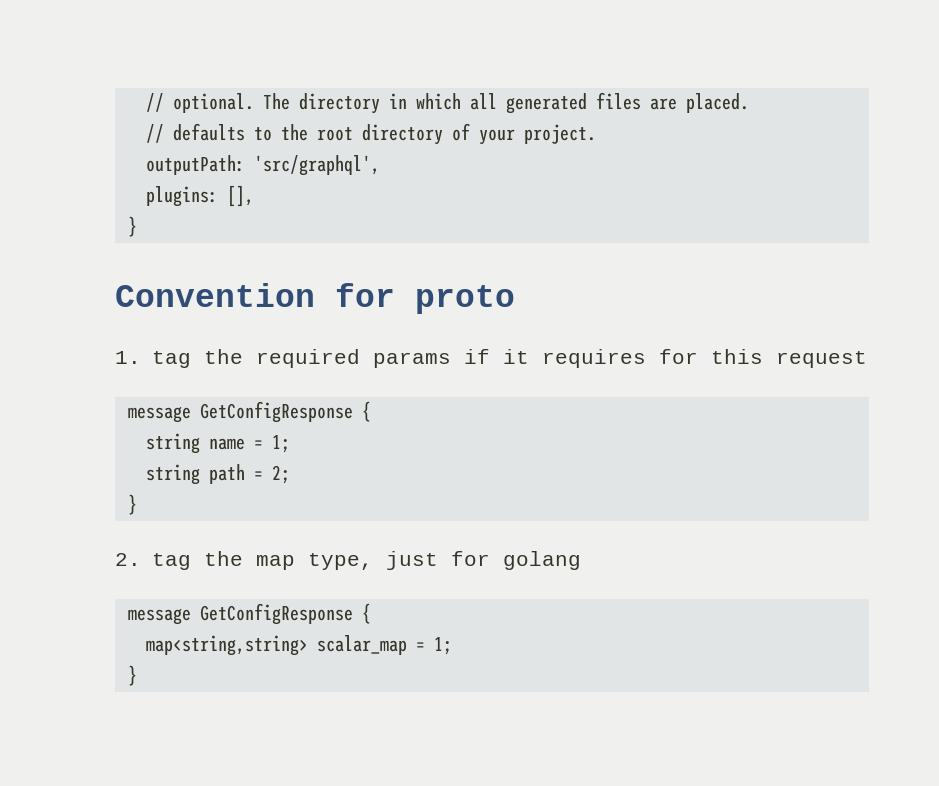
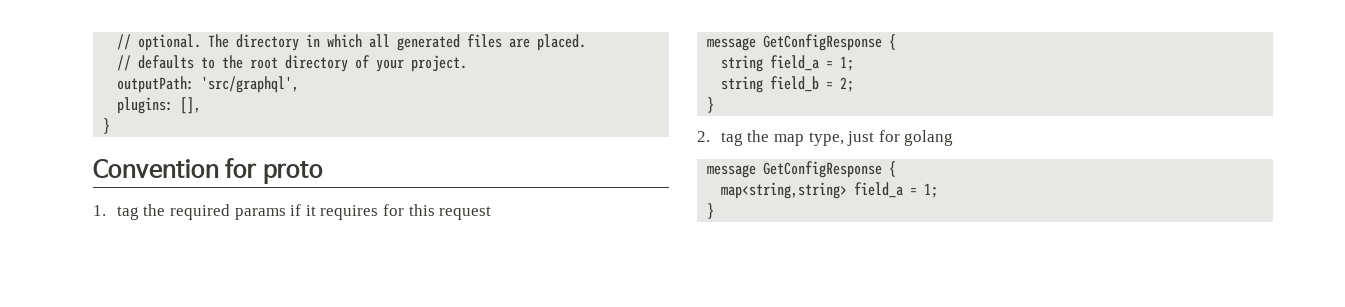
- string name = 1;
+ string field_a = 1;
- string path = 2;
+ string field_b = 2;
- map<string,string> scalar_map = 1;
+ map<string,string> field_a = 1;

